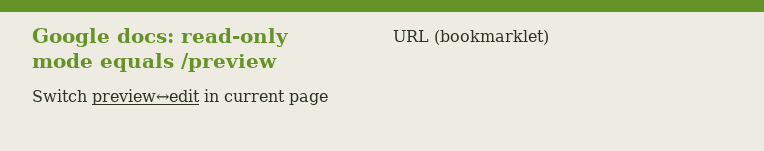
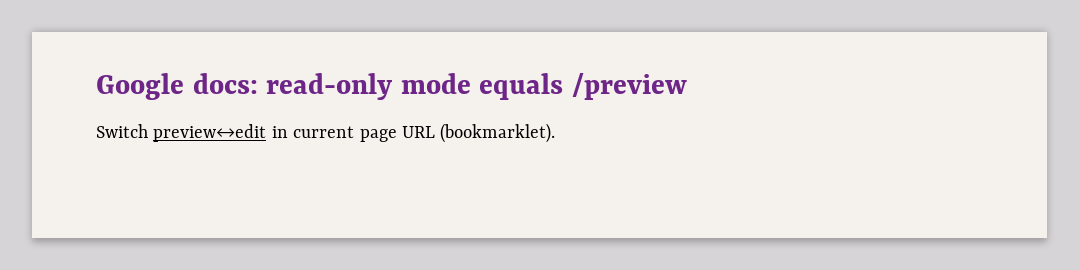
- Switch preview↔edit in current page URL (bookmarklet)
+ Switch preview↔edit in current page URL (bookmarklet).

